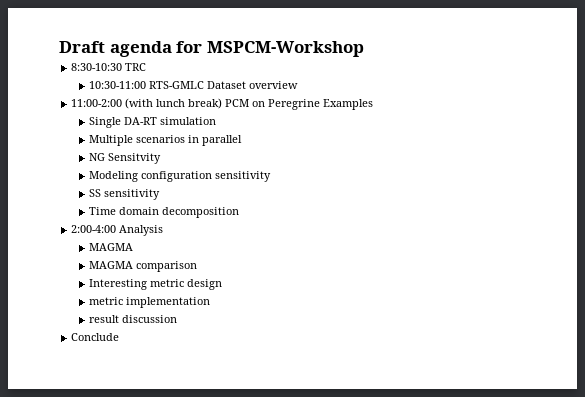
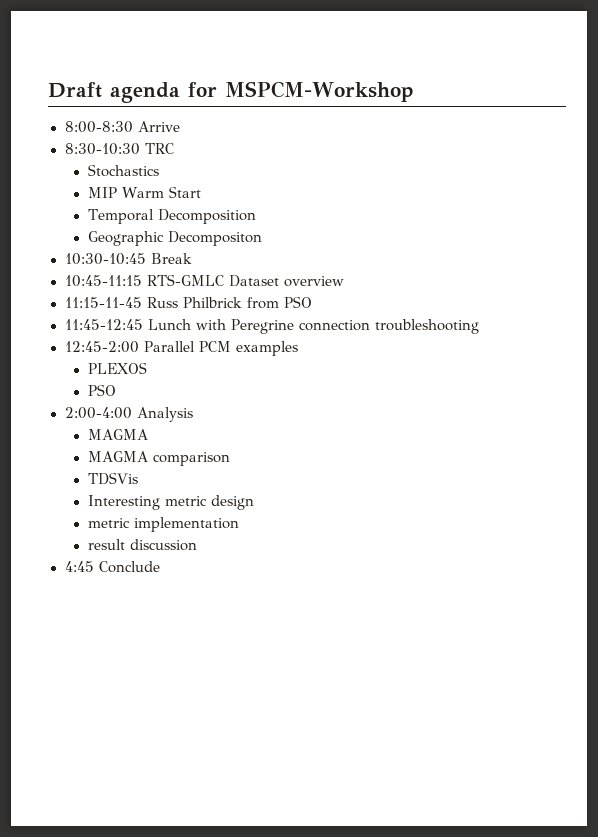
+ 8:00-8:30 Arrive
- 10:30-11:00 RTS-GMLC Dataset overview
- 11:00-2:00 (with lunch break) PCM on Peregrine Examples
- Single DA-RT simulation
- Multiple scenarios in parallel
- NG Sensitvity
- Modeling configuration sensitivity
- SS sensitivity
- Time domain decomposition
+ Stochastics
+ MIP Warm Start
+ Temporal Decomposition
+ Geographic Decompositon
+ 10:30-10:45 Break
+ 10:45-11:15 RTS-GMLC Dataset overview
+ 11:15-11-45 Russ Philbrick from PSO
+ 11:45-12:45 Lunch with Peregrine connection troubleshooting
+ 12:45-2:00 Parallel PCM examples
+ PLEXOS
+ PSO
+ TDSVis
- Conclude
+ 4:45 Conclude

